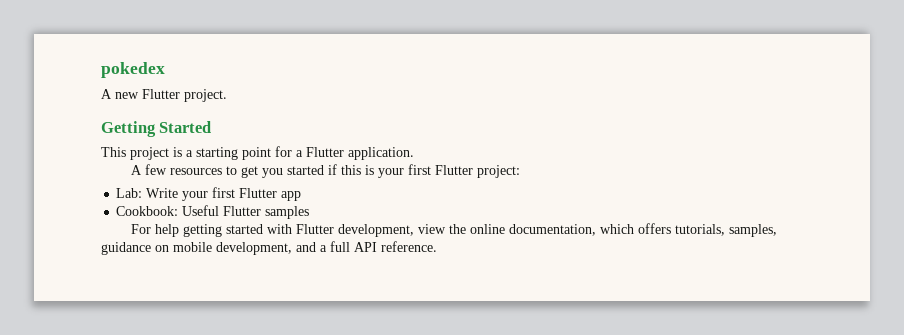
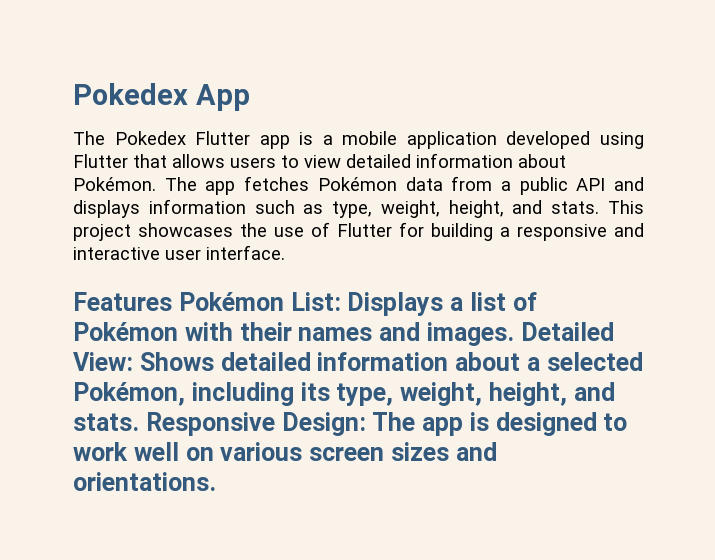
- pokedex
- A new Flutter project.
- Getting Started
- This project is a starting point for a Flutter application.
- A few resources to get you started if this is your first Flutter project:
- Lab: Write your first Flutter app
- Cookbook: Useful Flutter samples
- For help getting started with Flutter development, view the online documentation, which offers tutorials, samples, guidance on mobile development, and a full API reference.
+ Pokedex App
+ The Pokedex Flutter app is a mobile application developed using Flutter that allows users to view detailed information about Pokémon. The app fetches Pokémon data from a public API and displays information such as type, weight, height, and stats. This project showcases the use of Flutter for building a responsive and interactive user interface.
+ Features Pokémon List: Displays a list of Pokémon with their names and images. Detailed View: Shows detailed information about a selected Pokémon, including its type, weight, height, and stats. Responsive Design: The app is designed to work well on various screen sizes and orientations.

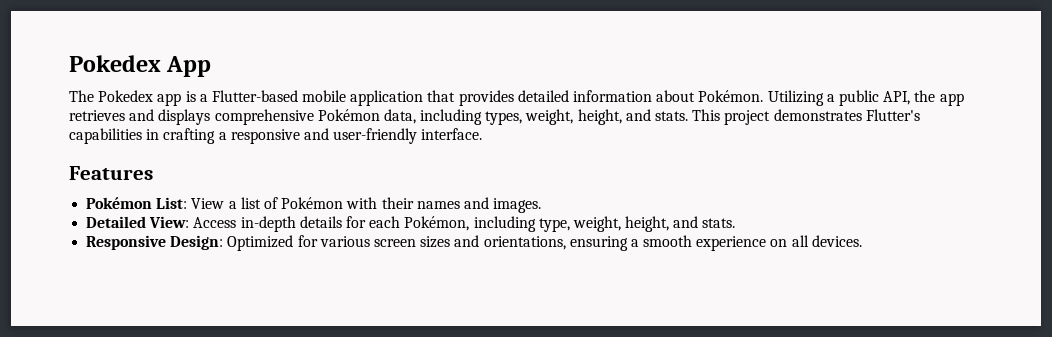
- The Pokedex Flutter app is a mobile application developed using Flutter that allows users to view detailed information about Pokémon. The app fetches Pokémon data from a public API and displays information such as type, weight, height, and stats.
+ The Pokedex app is a Flutter-based mobile application that provides detailed information about Pokémon. Utilizing a public API, the app retrieves and displays comprehensive Pokémon data, including types, weight, height, and stats.
- This project showcases the use of Flutter for building a responsive and interactive user interface.
+ This project demonstrates Flutter's capabilities in crafting a responsive and user-friendly interface.
- Features Pokémon List: Displays a list of Pokémon with their names and images. Detailed View: Shows detailed information about a selected Pokémon, including its type, weight, height, and stats. Responsive Design: The app is designed to work well on various screen sizes and orientations.
+ Features
+ Pokémon List: View a list of Pokémon with their names and images.
+ Detailed View: Access in-depth details for each Pokémon, including type, weight, height, and stats.
+ Responsive Design: Optimized for various screen sizes and orientations, ensuring a smooth experience on all devices.

